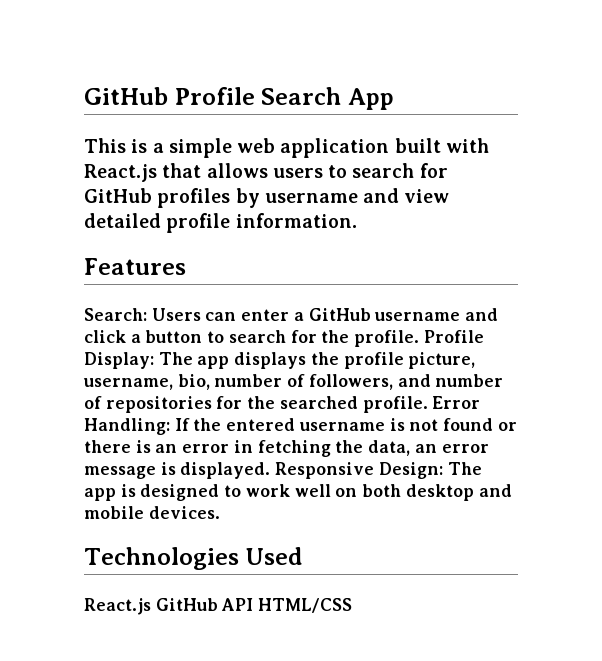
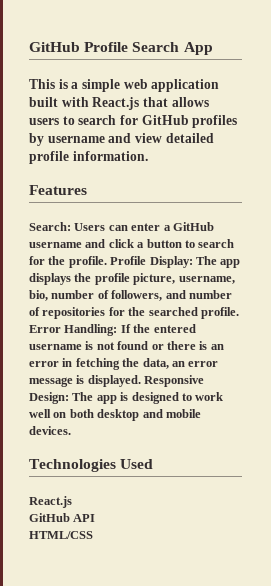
  Technologies Used
- React.js GitHub API HTML/CSS
+ React.js
+ GitHub API
+ HTML/CSS

